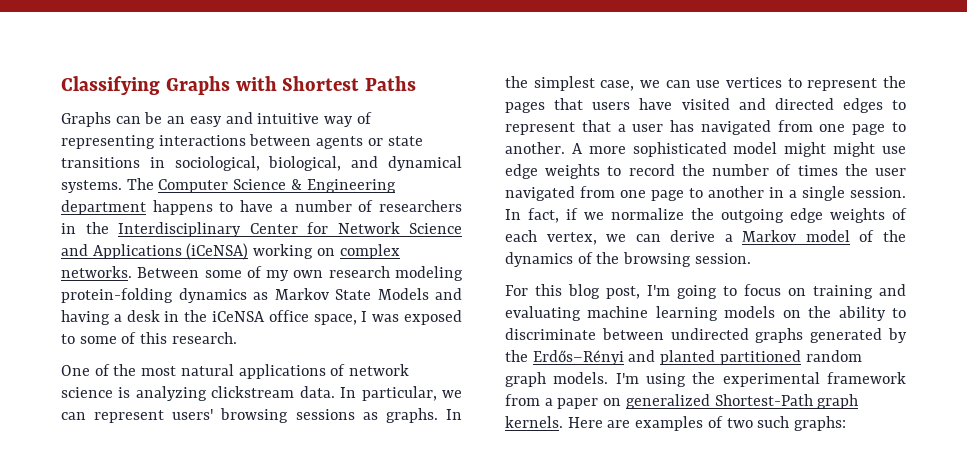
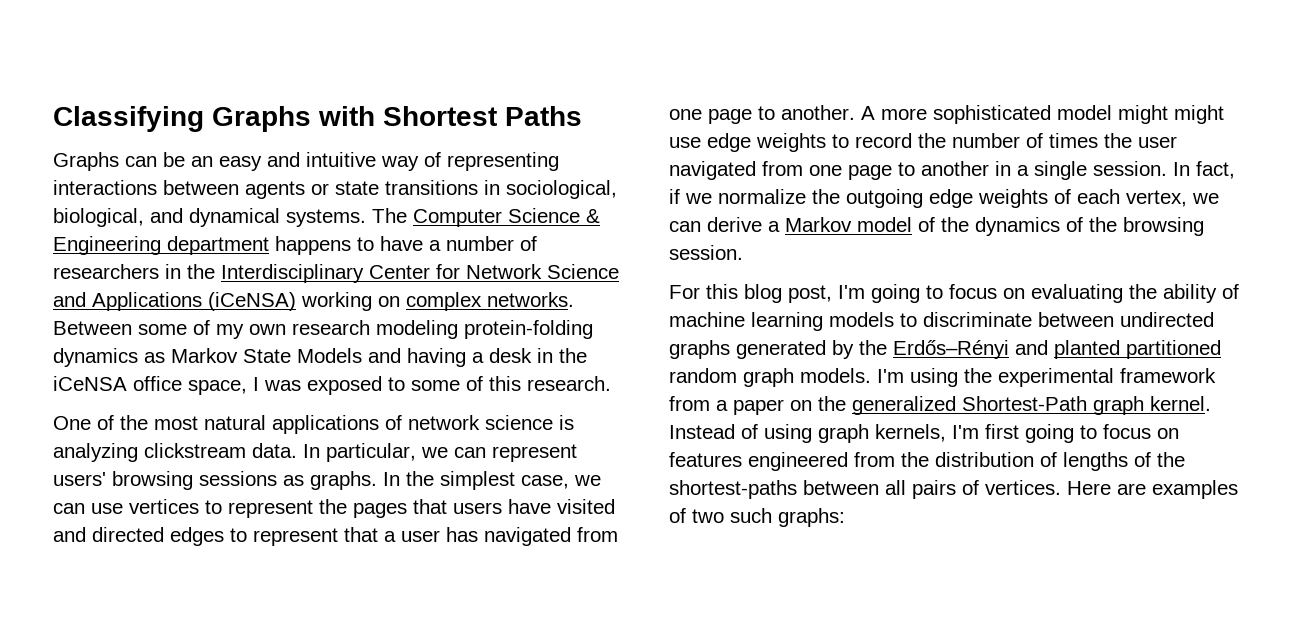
- For this blog post, I'm going to focus on training and evaluating machine learning models on the ability to discriminate between undirected graphs generated by the Erdős–Rényi and planted partitioned random graph models.
+ For this blog post, I'm going to focus on evaluating the ability of machine learning models to discriminate between undirected graphs generated by the Erdős–Rényi and planted partitioned random graph models.
- I'm using the experimental framework from a paper on generalized Shortest-Path graph kernels.
+ I'm using the experimental framework from a paper on the generalized Shortest-Path graph kernel. Instead of using graph kernels, I'm first going to focus on features engineered from the distribution of lengths of the shortest-paths between all pairs of vertices.

